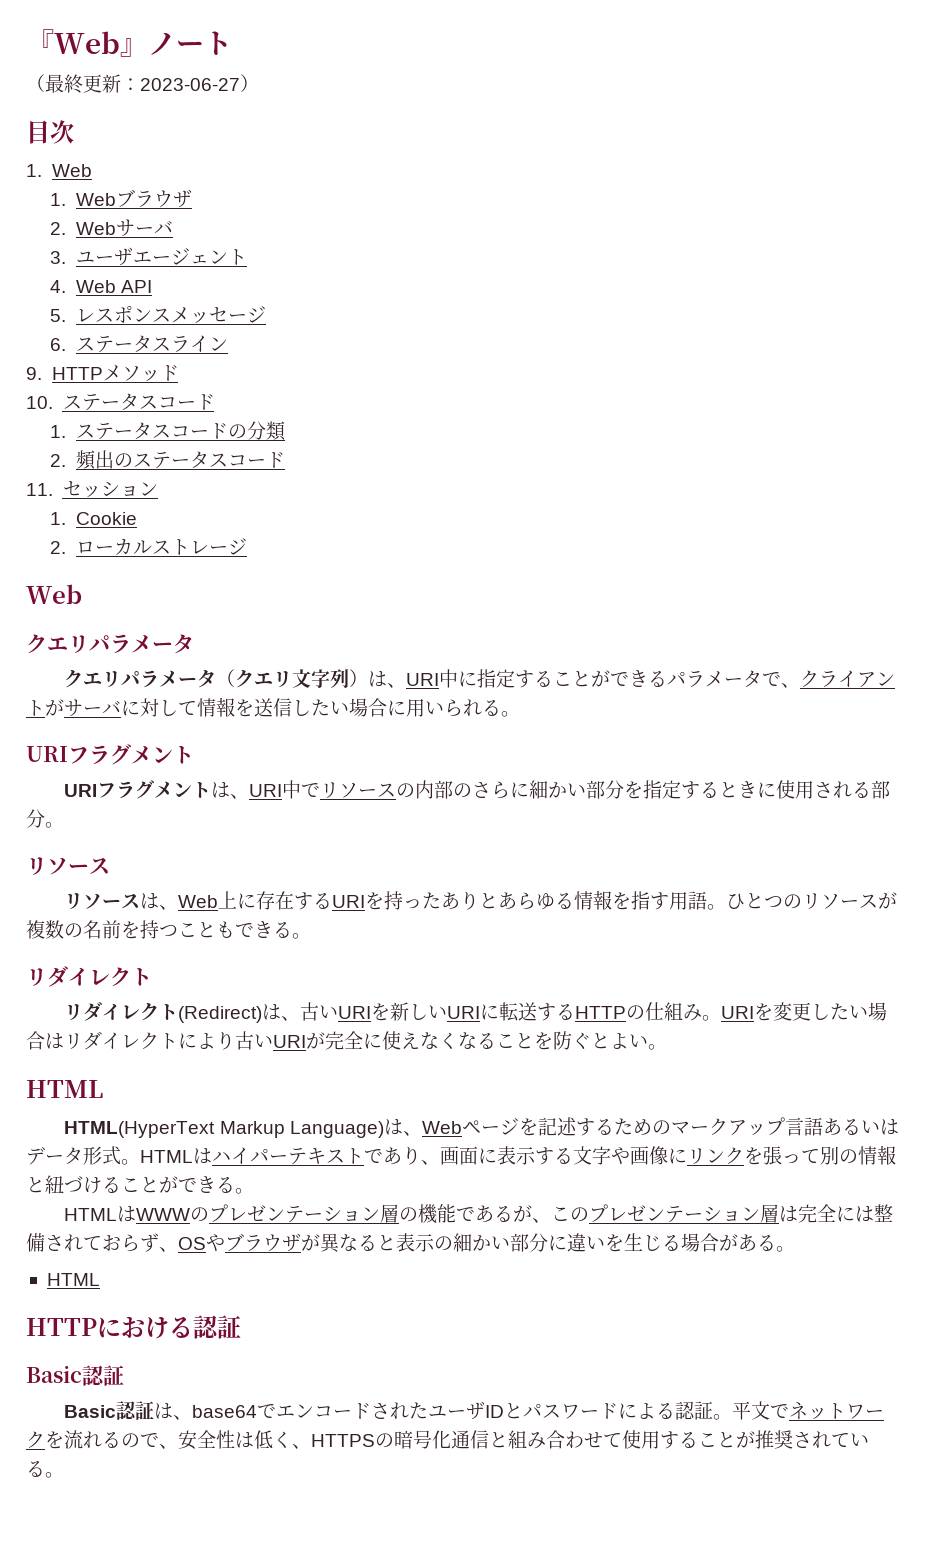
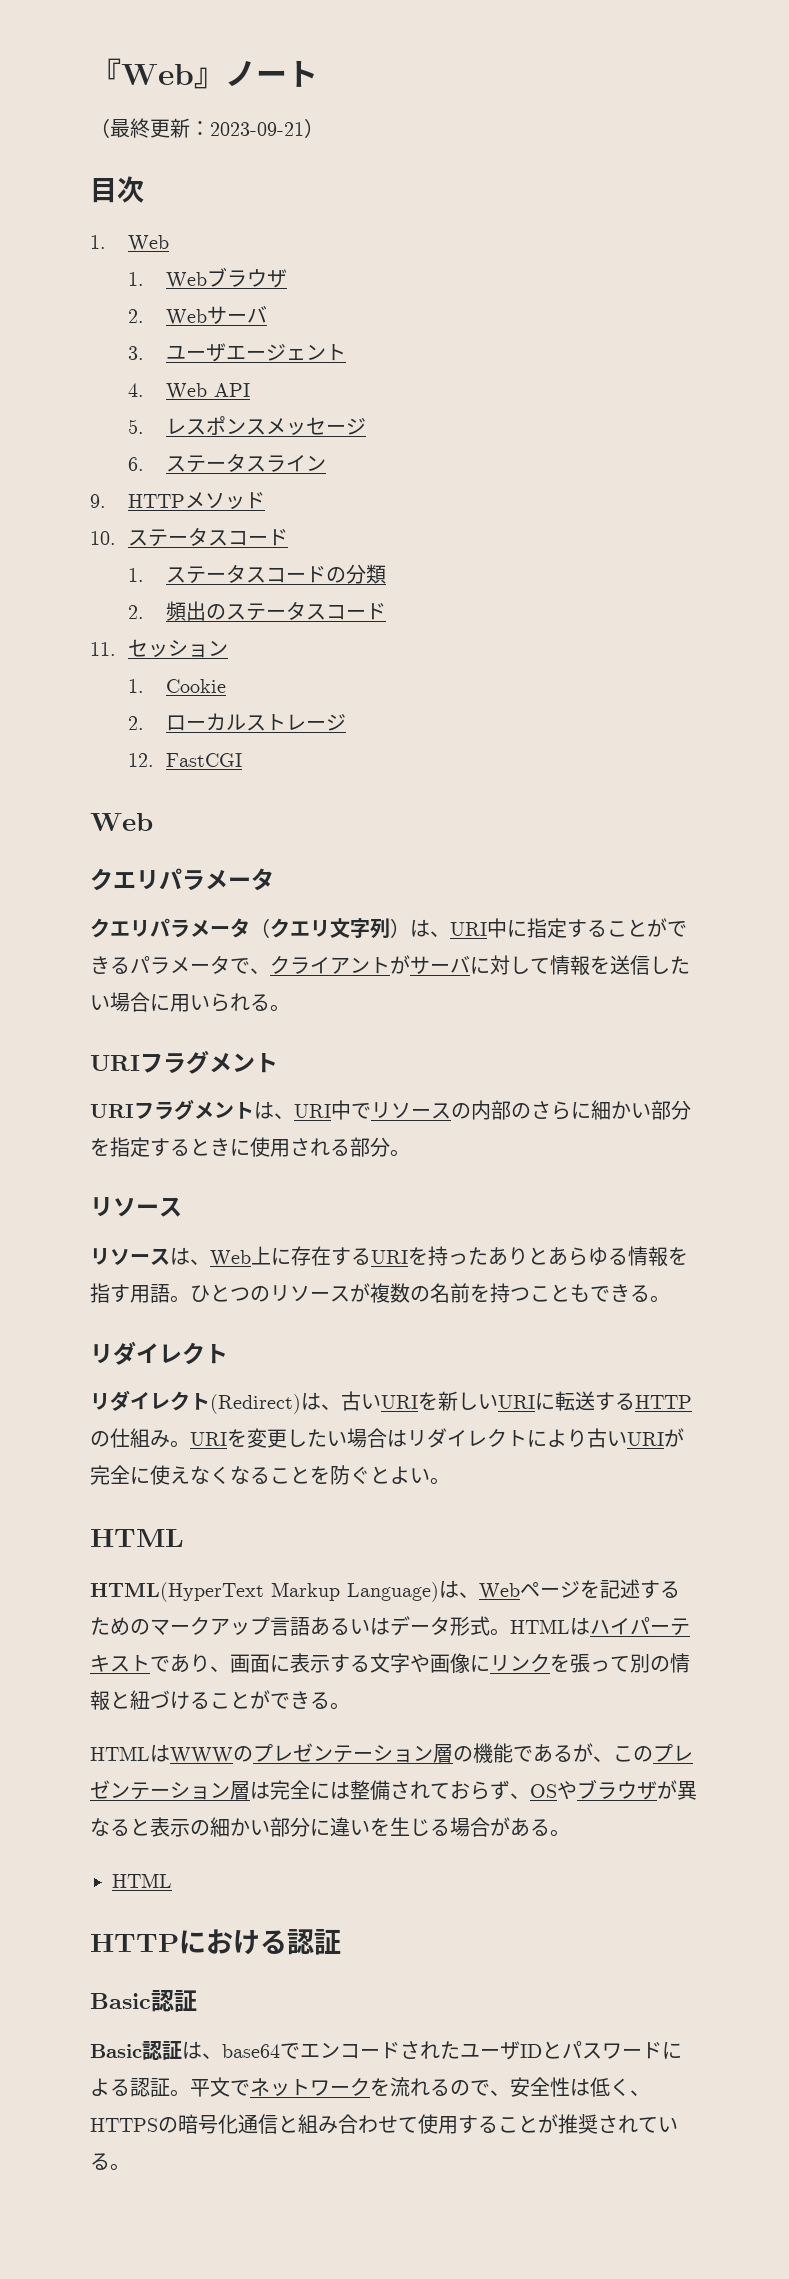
- （最終更新：2023-06-27）
+ （最終更新：2023-09-21）
+ 12. FastCGI

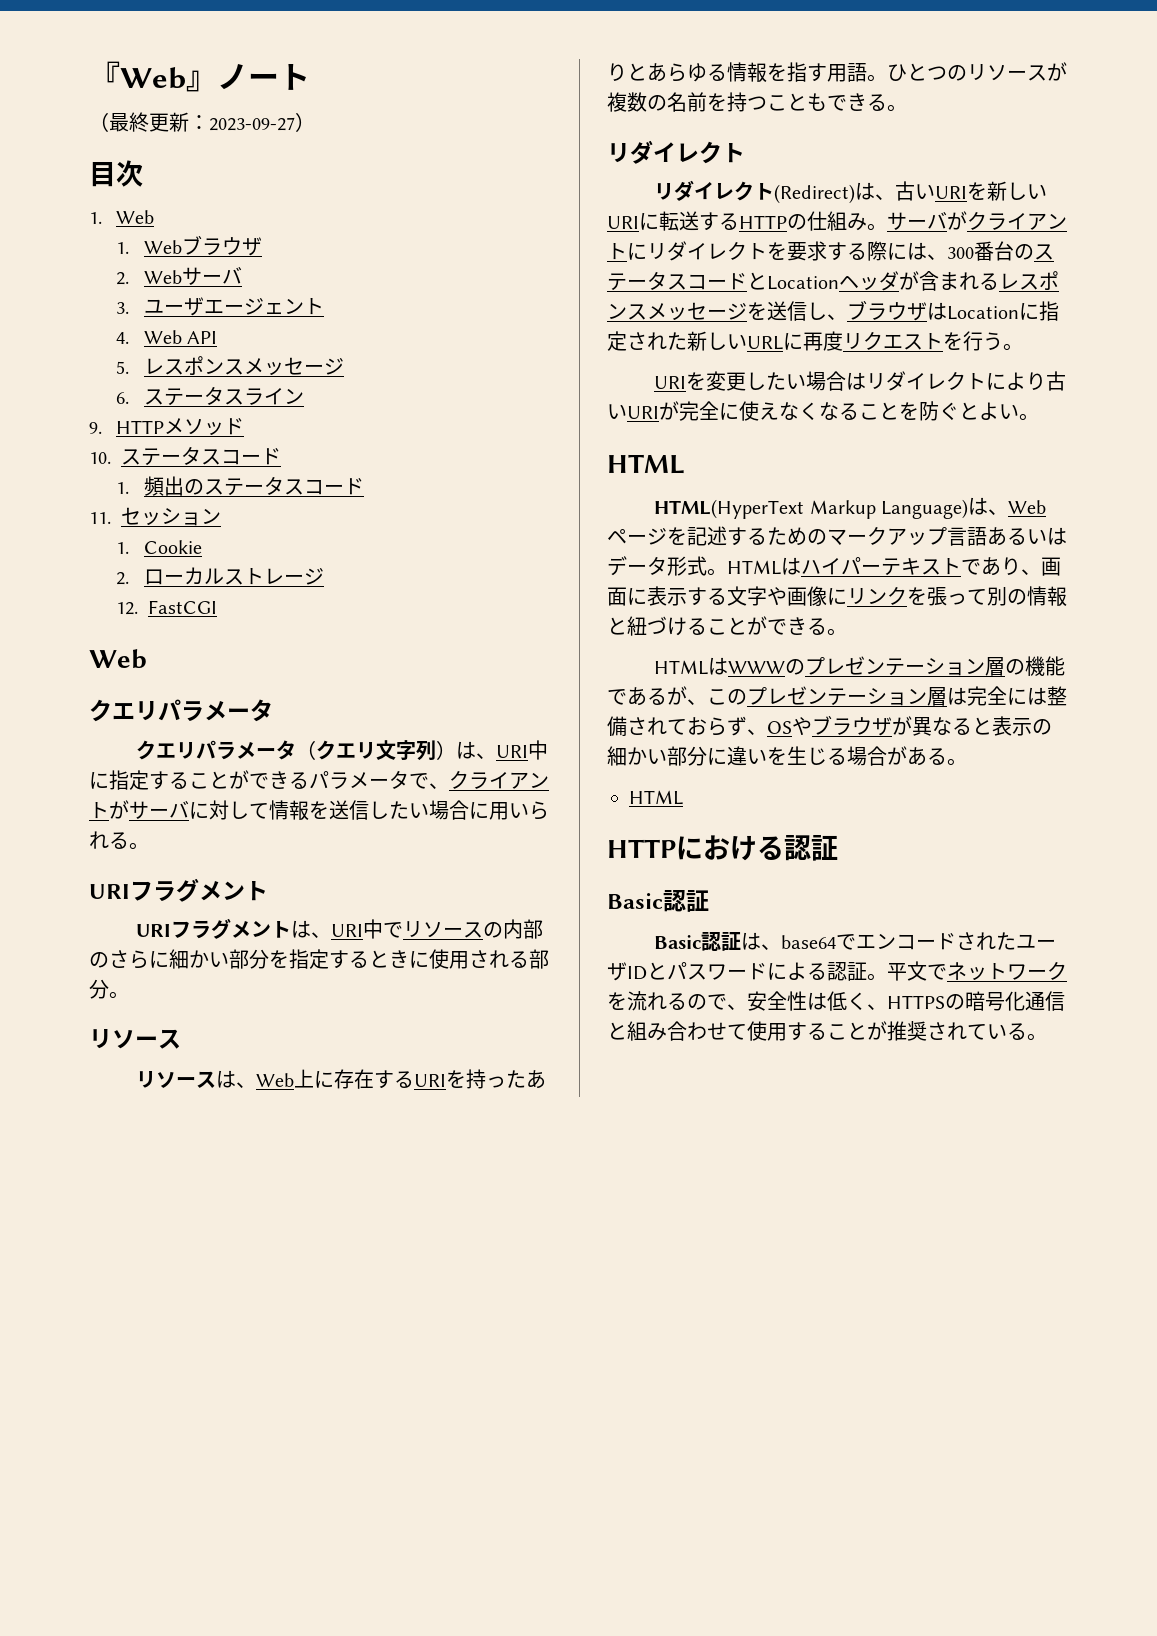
- （最終更新：2023-09-21）
+ （最終更新：2023-09-27）
- 1.ステータスコードの分類
- 2.頻出のステータスコード
+ 1.頻出のステータスコード
- リダイレクト(Redirect)は、古いURIを新しいURIに転送するHTTPの仕組み。URIを変更したい場合はリダイレクトにより古いURIが完全に使えなくなることを防ぐとよい。
+ リダイレクト(Redirect)は、古いURIを新しいURIに転送するHTTPの仕組み。サーバがクライアントにリダイレクトを要求する際には、300番台のステータスコードとLocationヘッダが含まれるレスポンスメッセージを送信し、ブラウザはLocationに指定された新しいURLに再度リクエストを行う。
+ URIを変更したい場合はリダイレクトにより古いURIが完全に使えなくなることを防ぐとよい。

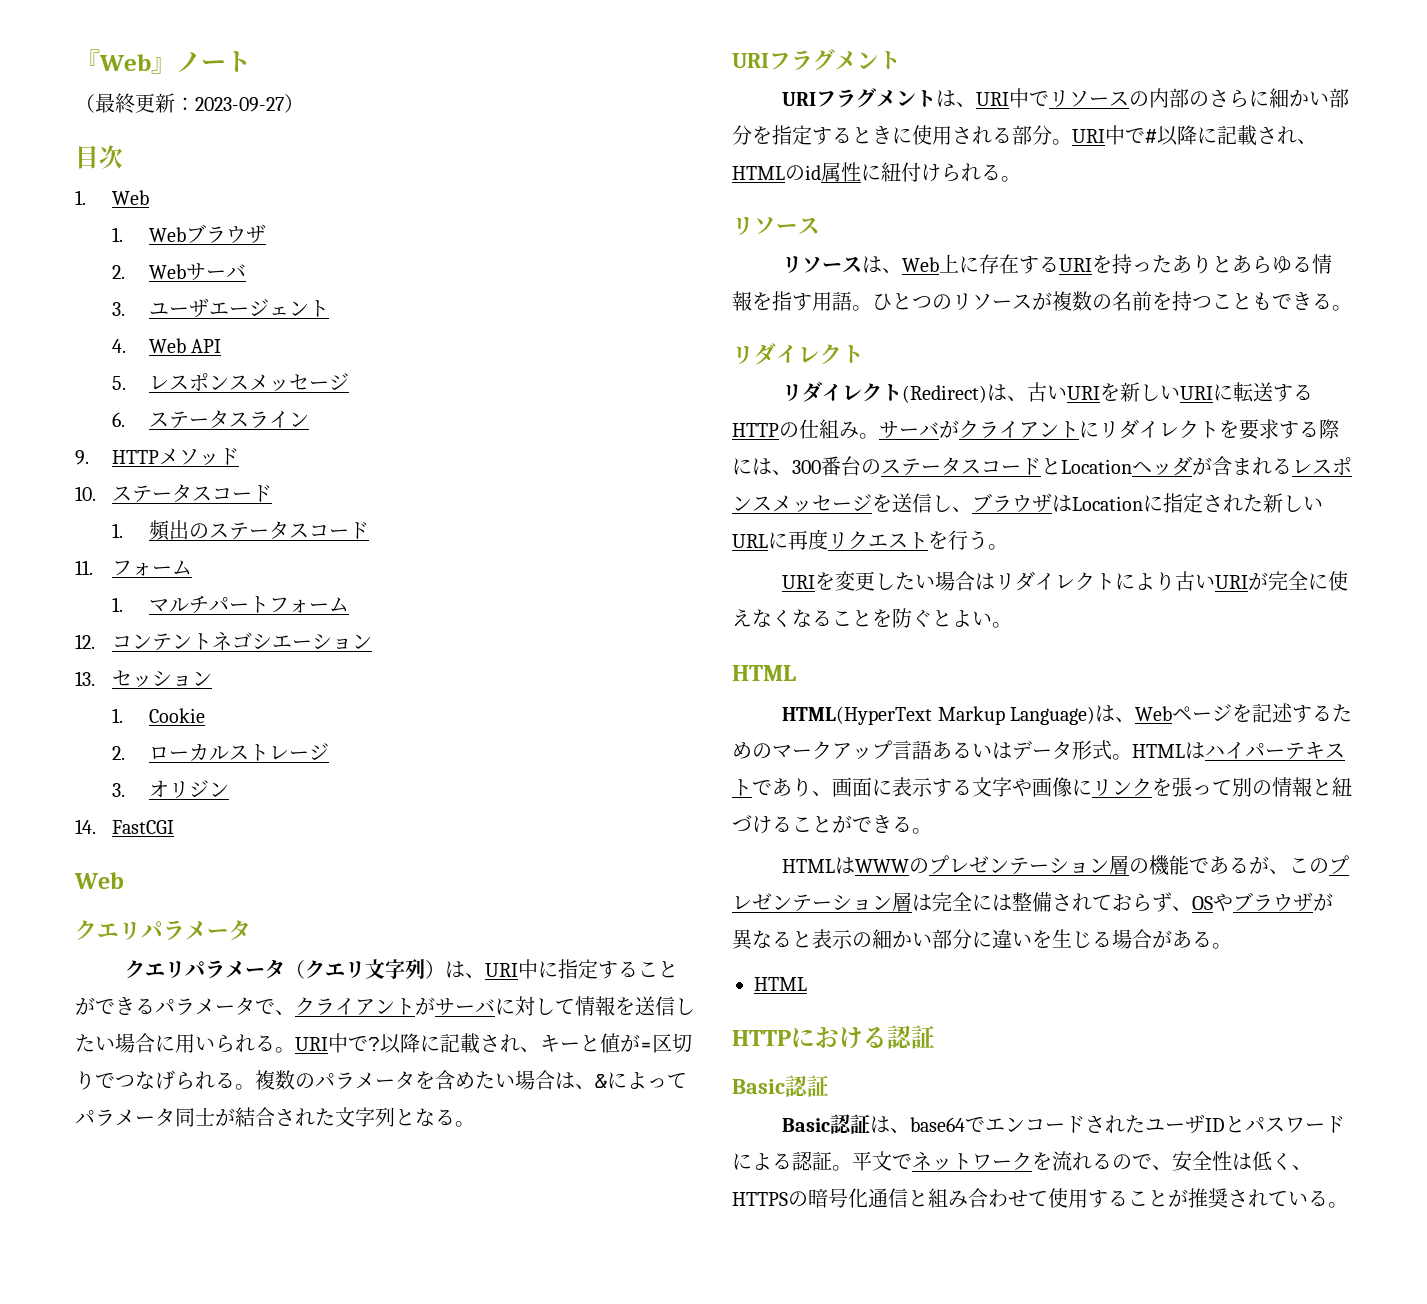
- 11.セッション
+ 11.フォーム
+ 1.マルチパートフォーム
+ 12.コンテントネゴシエーション
+ 13.セッション
- 12. FastCGI
+ 3.オリジン
+ 14. FastCGI
+ URI中で?以降に記載され、キーと値が=区切りでつなげられる。複数のパラメータを含めたい場合は、&によってパラメータ同士が結合された文字列となる。
+ URI中で#以降に記載され、HTMLのid属性に紐付けられる。

